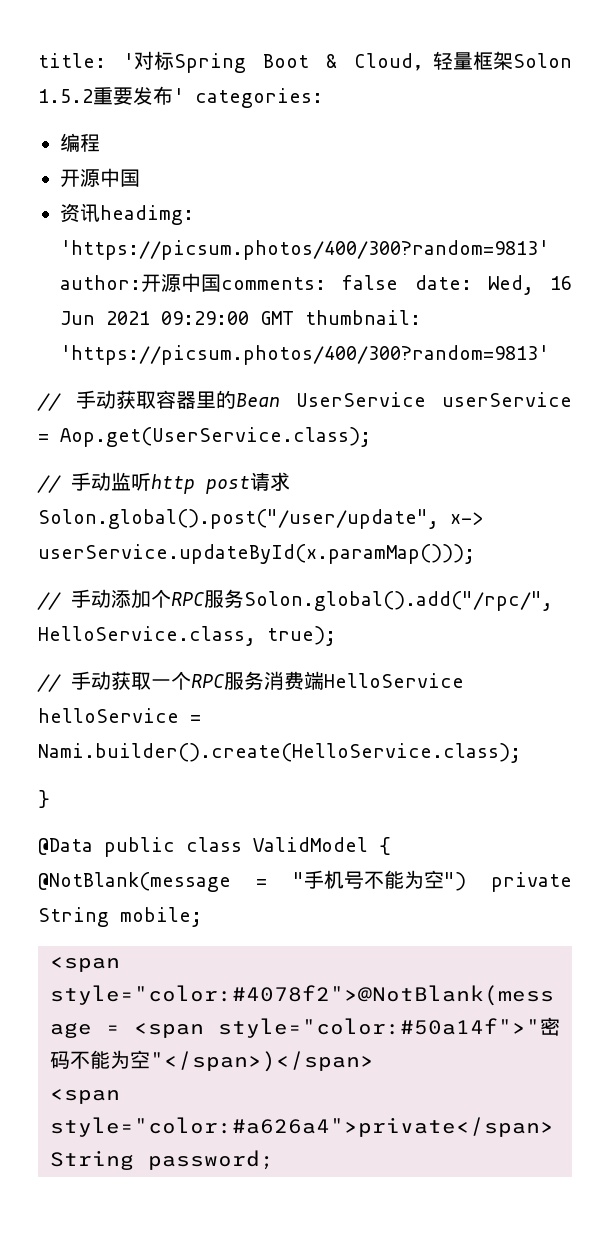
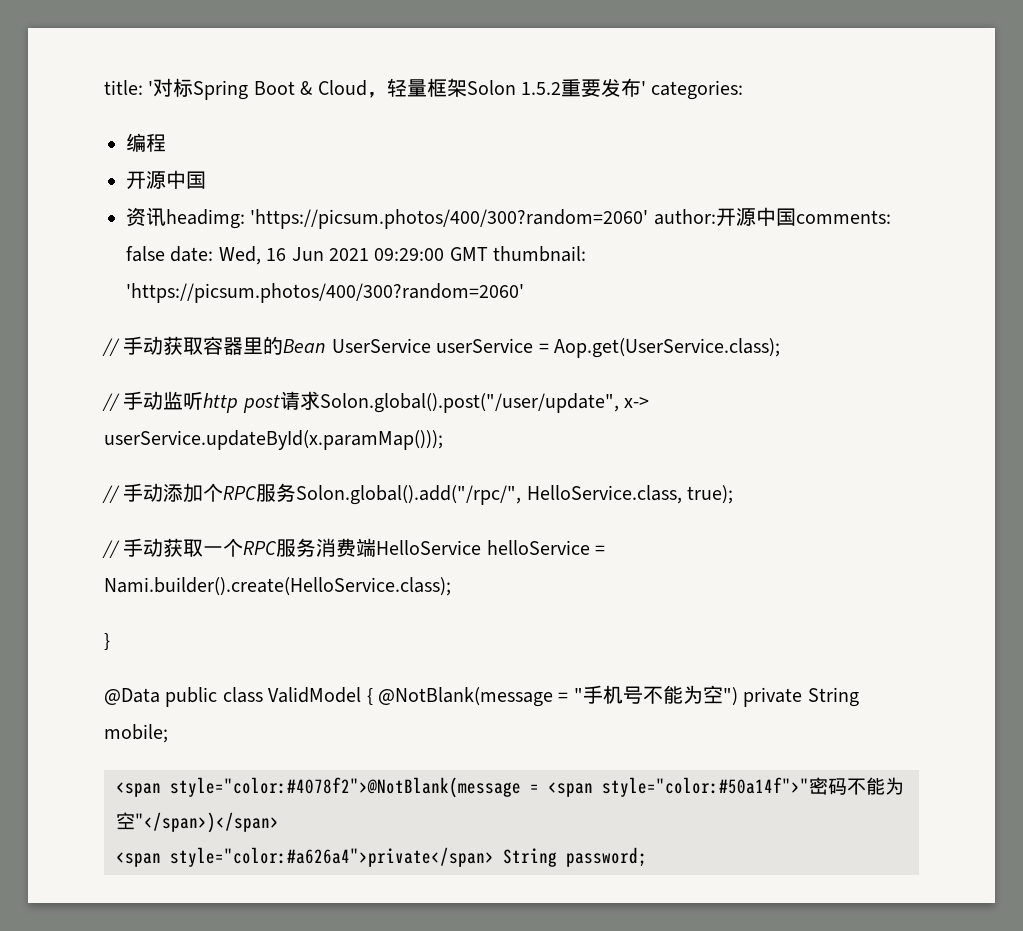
- 资讯headimg: 'https://picsum.photos/400/300?random=9813' author:开源中国comments: false date: Wed, 16 Jun 2021 09:29:00 GMT thumbnail: 'https://picsum.photos/400/300?random=9813'
+ 资讯headimg: 'https://picsum.photos/400/300?random=2060' author:开源中国comments: false date: Wed, 16 Jun 2021 09:29:00 GMT thumbnail: 'https://picsum.photos/400/300?random=2060'

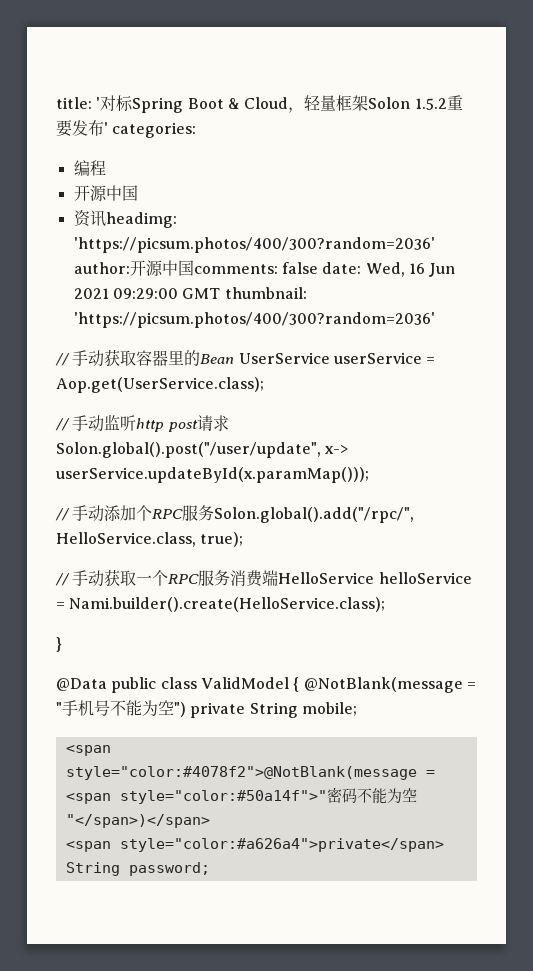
- 资讯headimg: 'https://picsum.photos/400/300?random=2060' author:开源中国comments: false date: Wed, 16 Jun 2021 09:29:00 GMT thumbnail: 'https://picsum.photos/400/300?random=2060'
+ 资讯headimg: 'https://picsum.photos/400/300?random=2036' author:开源中国comments: false date: Wed, 16 Jun 2021 09:29:00 GMT thumbnail: 'https://picsum.photos/400/300?random=2036'

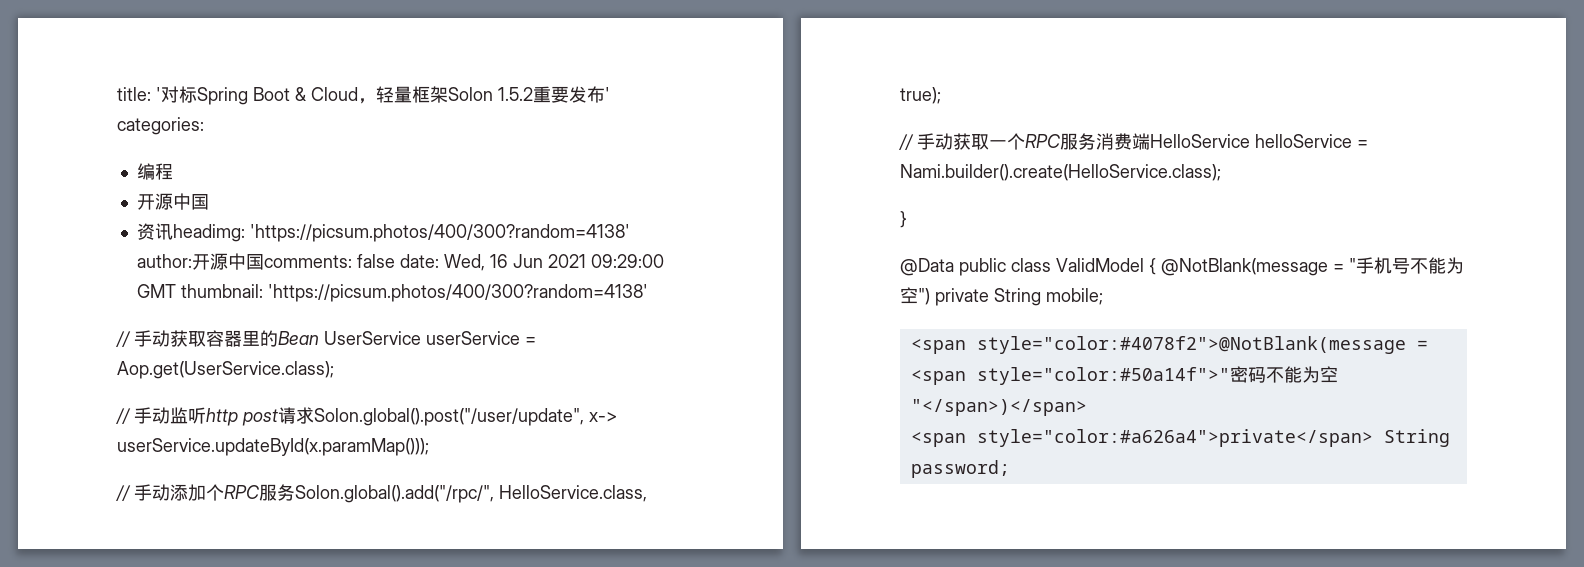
- 资讯headimg: 'https://picsum.photos/400/300?random=2036' author:开源中国comments: false date: Wed, 16 Jun 2021 09:29:00 GMT thumbnail: 'https://picsum.photos/400/300?random=2036'
+ 资讯headimg: 'https://picsum.photos/400/300?random=4138' author:开源中国comments: false date: Wed, 16 Jun 2021 09:29:00 GMT thumbnail: 'https://picsum.photos/400/300?random=4138'

